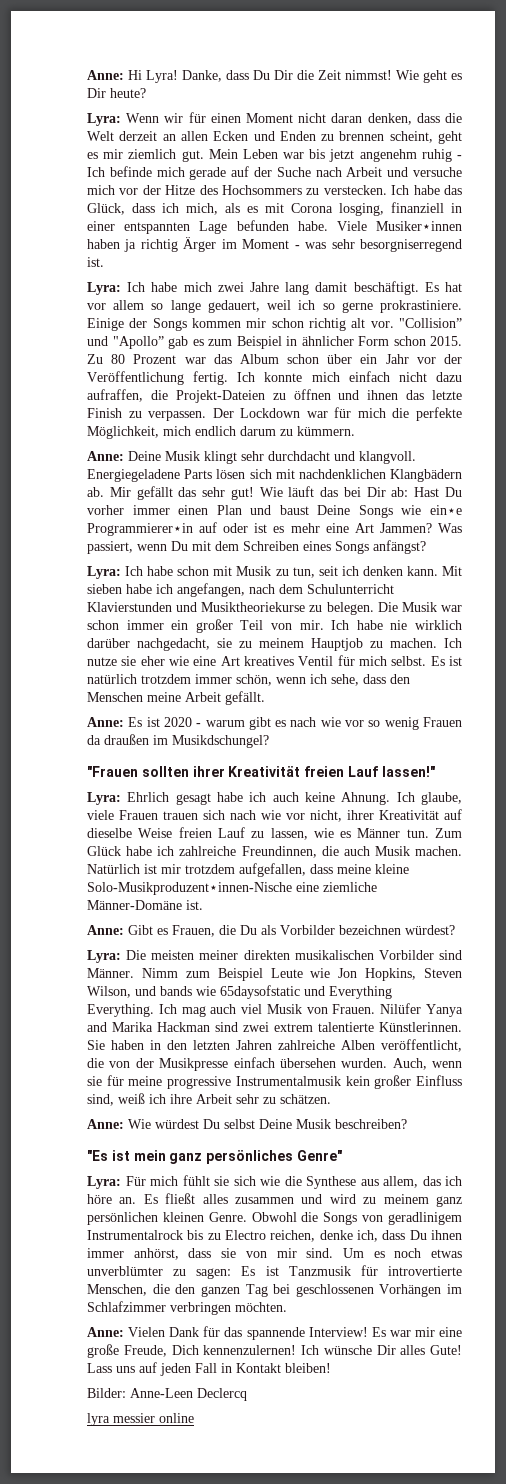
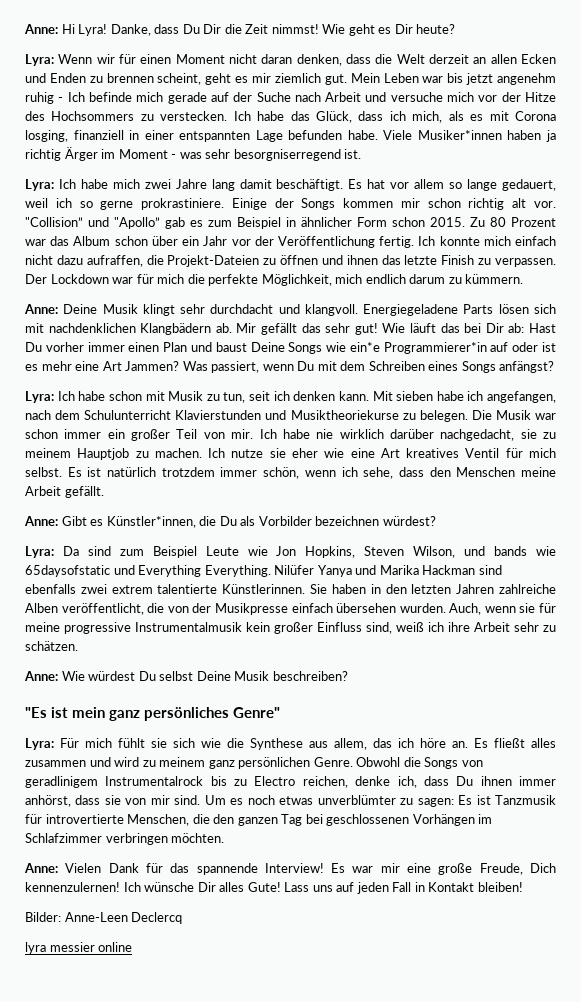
- Viele Musiker⋆innen haben ja richtig Ärger im Moment - was sehr besorgniserregend ist.
+ Viele Musiker*innen haben ja richtig Ärger im Moment - was sehr besorgniserregend ist.
- Wie läuft das bei Dir ab: Hast Du vorher immer einen Plan und baust Deine Songs wie ein⋆e Programmierer⋆in auf oder ist es mehr eine Art Jammen?
+ Wie läuft das bei Dir ab: Hast Du vorher immer einen Plan und baust Deine Songs wie ein*e Programmierer*in auf oder ist es mehr eine Art Jammen?
- Anne: Es ist 2020 - warum gibt es nach wie vor so wenig Frauen da draußen im Musikdschungel?
- "Frauen sollten ihrer Kreativität freien Lauf lassen!"
- Lyra: Ehrlich gesagt habe ich auch keine Ahnung. Ich glaube, viele Frauen trauen sich nach wie vor nicht, ihrer Kreativität auf dieselbe Weise freien Lauf zu lassen, wie es Männer tun. Zum Glück habe ich zahlreiche Freundinnen, die auch Musik machen. Natürlich ist mir trotzdem aufgefallen, dass meine kleine Solo-Musikproduzent⋆innen-Nische eine ziemliche Männer-Domäne ist.
- Anne: Gibt es Frauen, die Du als Vorbilder bezeichnen würdest?
+ Anne: Gibt es Künstler*innen, die Du als Vorbilder bezeichnen würdest?
- Lyra: Die meisten meiner direkten musikalischen Vorbilder sind Männer. Nimm zum Beispiel Leute wie Jon Hopkins, Steven Wilson, und bands wie 65daysofstatic und Everything Everything.
+ Lyra: Da sind zum Beispiel Leute wie Jon Hopkins, Steven Wilson, und bands wie 65daysofstatic und Everything Everything.
- Ich mag auch viel Musik von Frauen.
- Nilüfer Yanya and Marika Hackman sind zwei extrem talentierte Künstlerinnen.
+ Nilüfer Yanya und Marika Hackman sind ebenfalls zwei extrem talentierte Künstlerinnen.
- Es fließt alles zusammen und wird zu meinem ganz persönlichen kleinen Genre.
+ Es fließt alles zusammen und wird zu meinem ganz persönlichen Genre.

